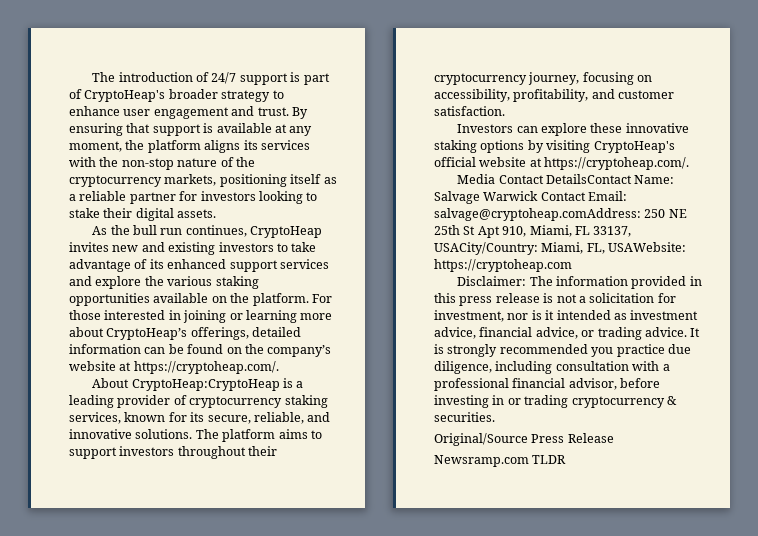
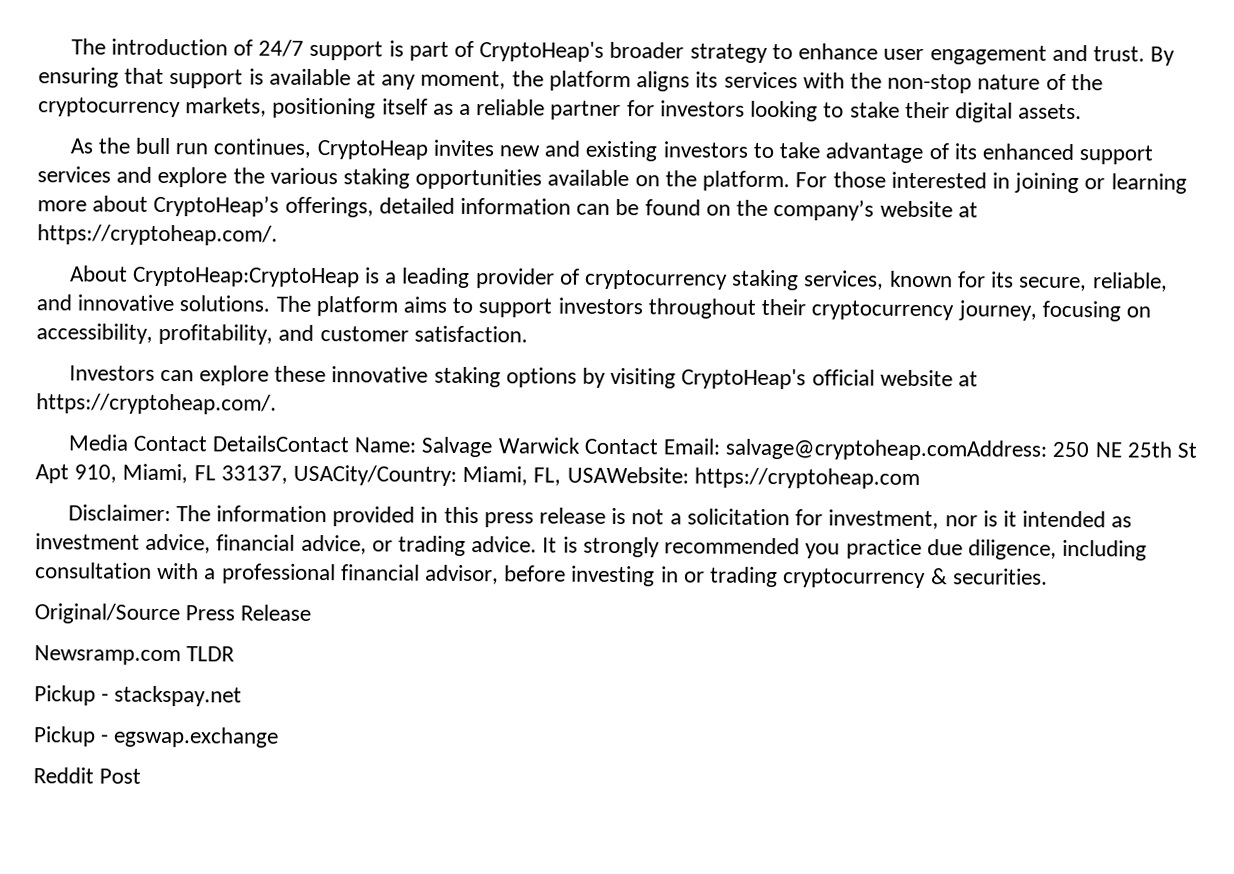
+ Pickup - stackspay.net
+ Pickup - egswap.exchange
+ Reddit Post

